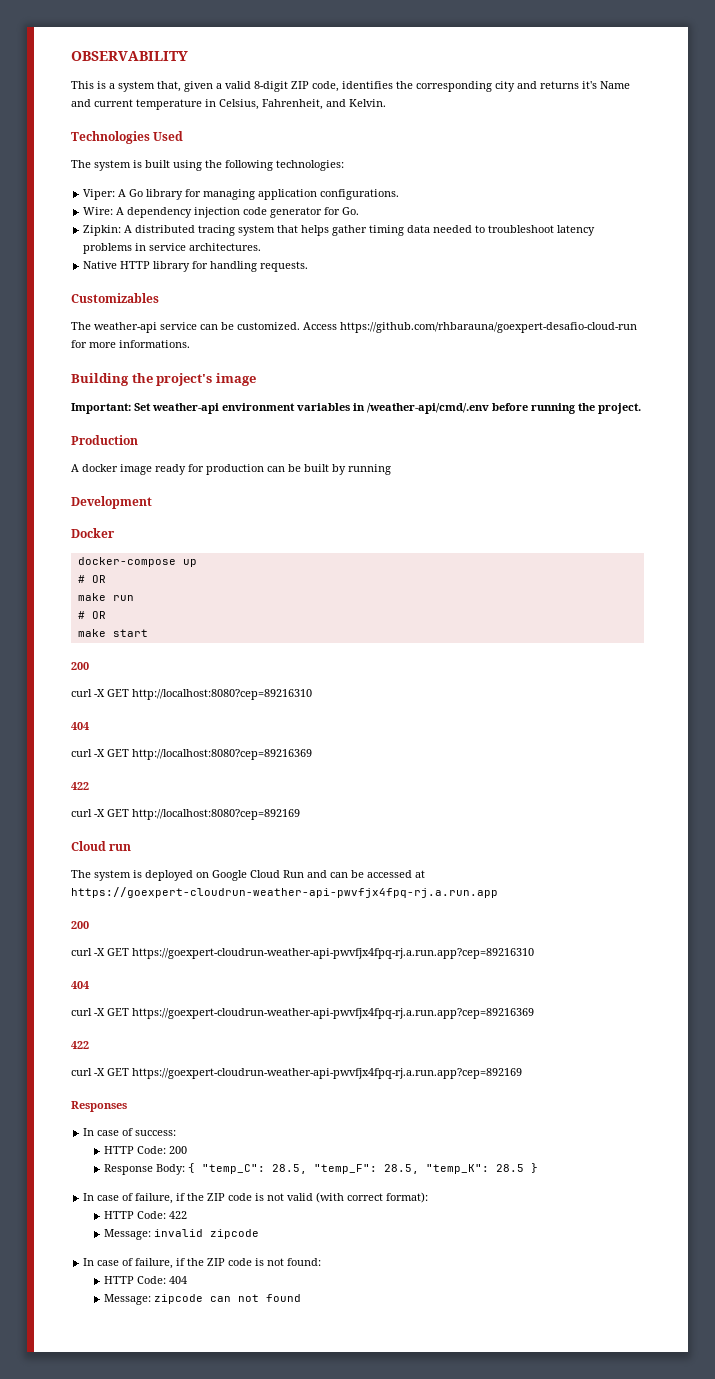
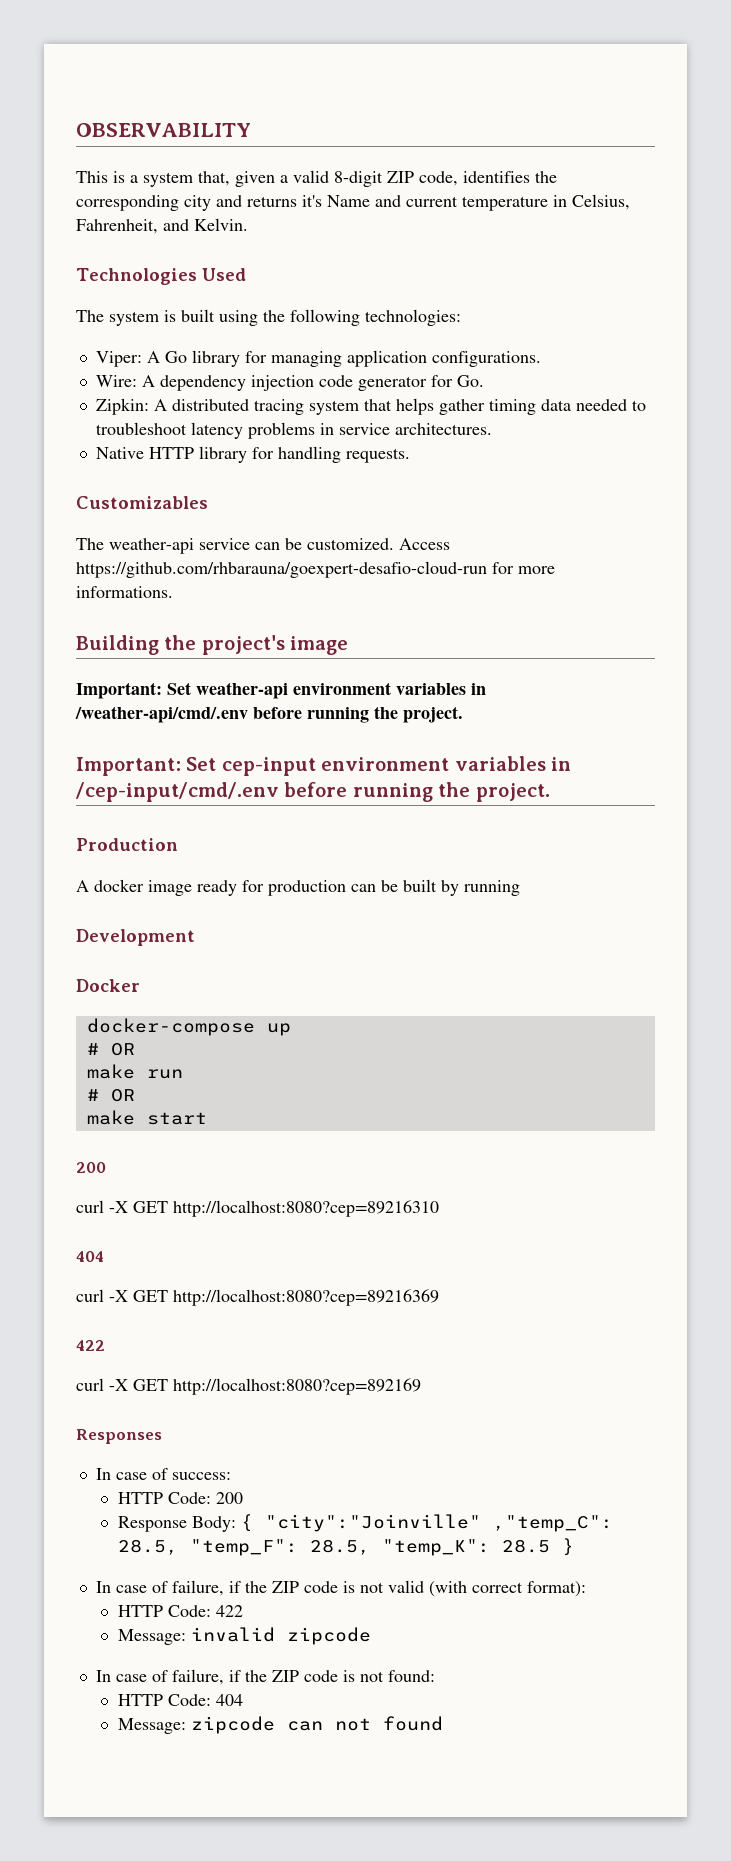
+ Important: Set cep-input environment variables in /cep-input/cmd/.env before running the project.
- Cloud run
- The system is deployed on Google Cloud Run and can be accessed at https://goexpert-cloudrun-weather-api-pwvfjx4fpq-rj.a.run.app
- 200
- curl -X GET https://goexpert-cloudrun-weather-api-pwvfjx4fpq-rj.a.run.app?cep=89216310
- 404
- curl -X GET https://goexpert-cloudrun-weather-api-pwvfjx4fpq-rj.a.run.app?cep=89216369
- 422
- curl -X GET https://goexpert-cloudrun-weather-api-pwvfjx4fpq-rj.a.run.app?cep=892169
- Response Body: { "temp_C": 28.5, "temp_F": 28.5, "temp_K": 28.5 }
+ Response Body: { "city":"Joinville" ,"temp_C": 28.5, "temp_F": 28.5, "temp_K": 28.5 }

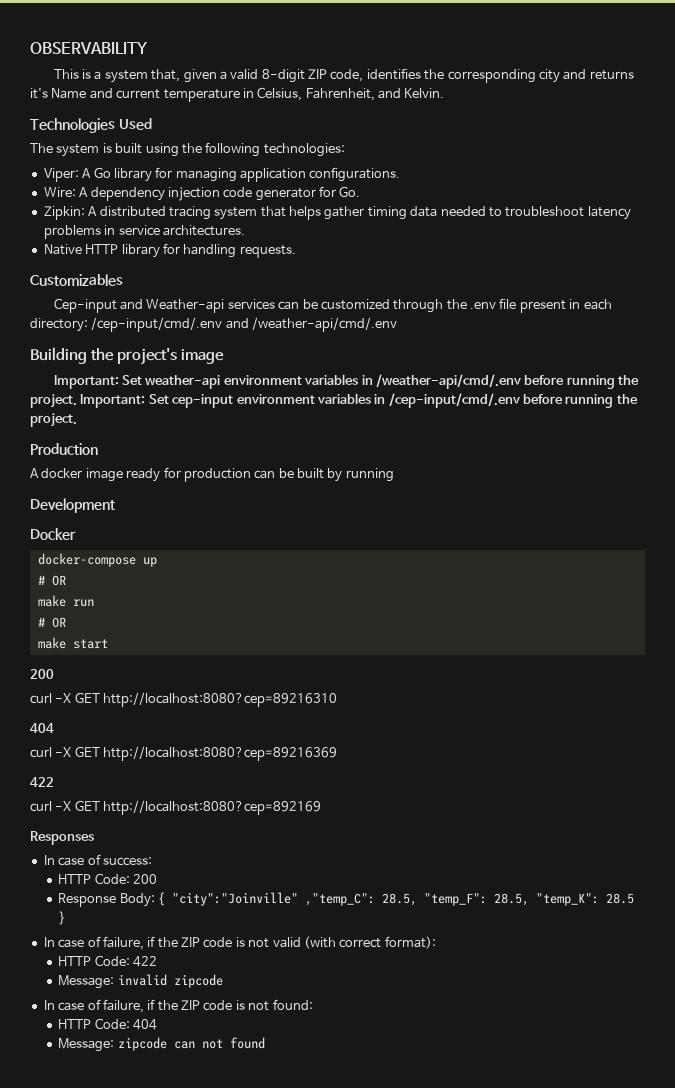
- The weather-api service can be customized. Access https://github.com/rhbarauna/goexpert-desafio-cloud-run for more informations.
+ Cep-input and Weather-api services can be customized through the .env file present in each directory: /cep-input/cmd/.env and /weather-api/cmd/.env
- Important: Set weather-api environment variables in /weather-api/cmd/.env before running the project.
- Important: Set cep-input environment variables in /cep-input/cmd/.env before running the project.
+ Important: Set weather-api environment variables in /weather-api/cmd/.env before running the project. Important: Set cep-input environment variables in /cep-input/cmd/.env before running the project.

